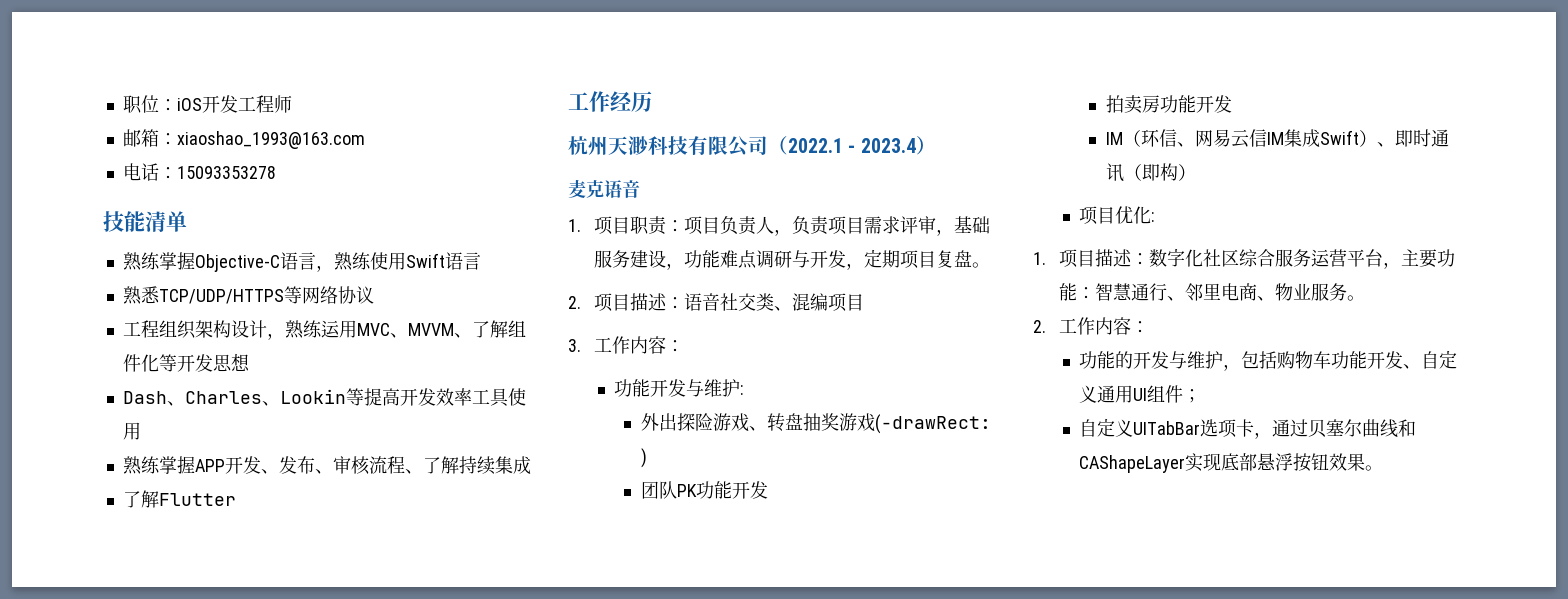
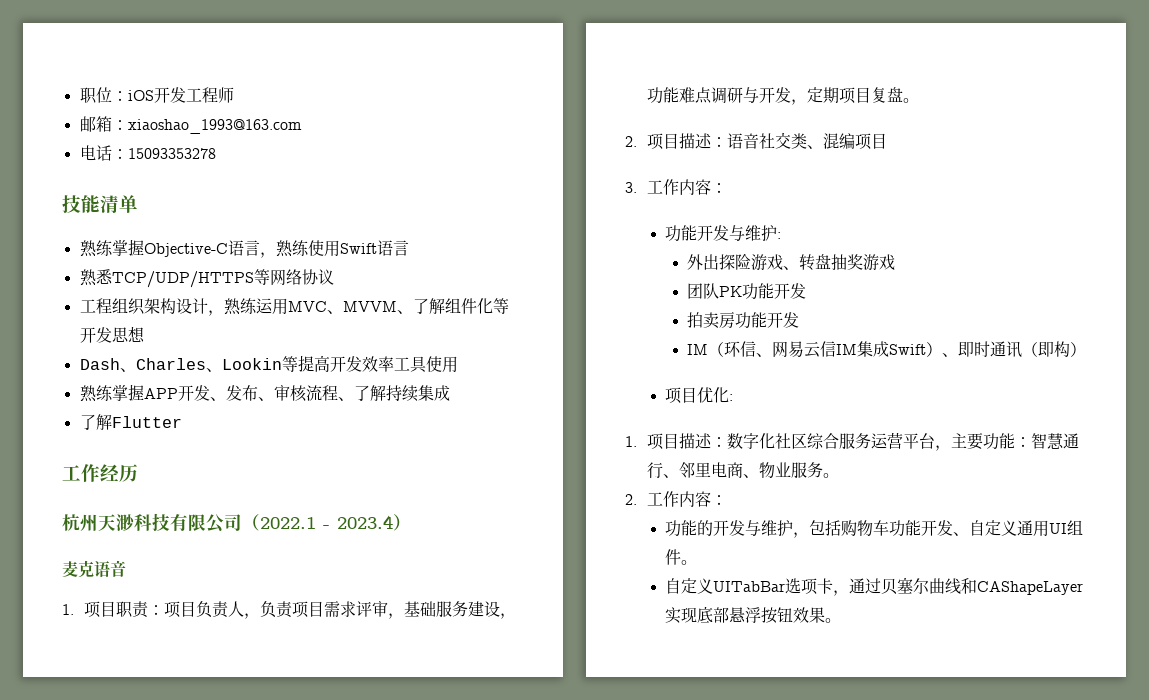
- 外出探险游戏、转盘抽奖游戏(-drawRect: )
+ 外出探险游戏、转盘抽奖游戏
- 功能的开发与维护，包括购物车功能开发、自定义通用UI组件；
+ 功能的开发与维护，包括购物车功能开发、自定义通用UI组件。

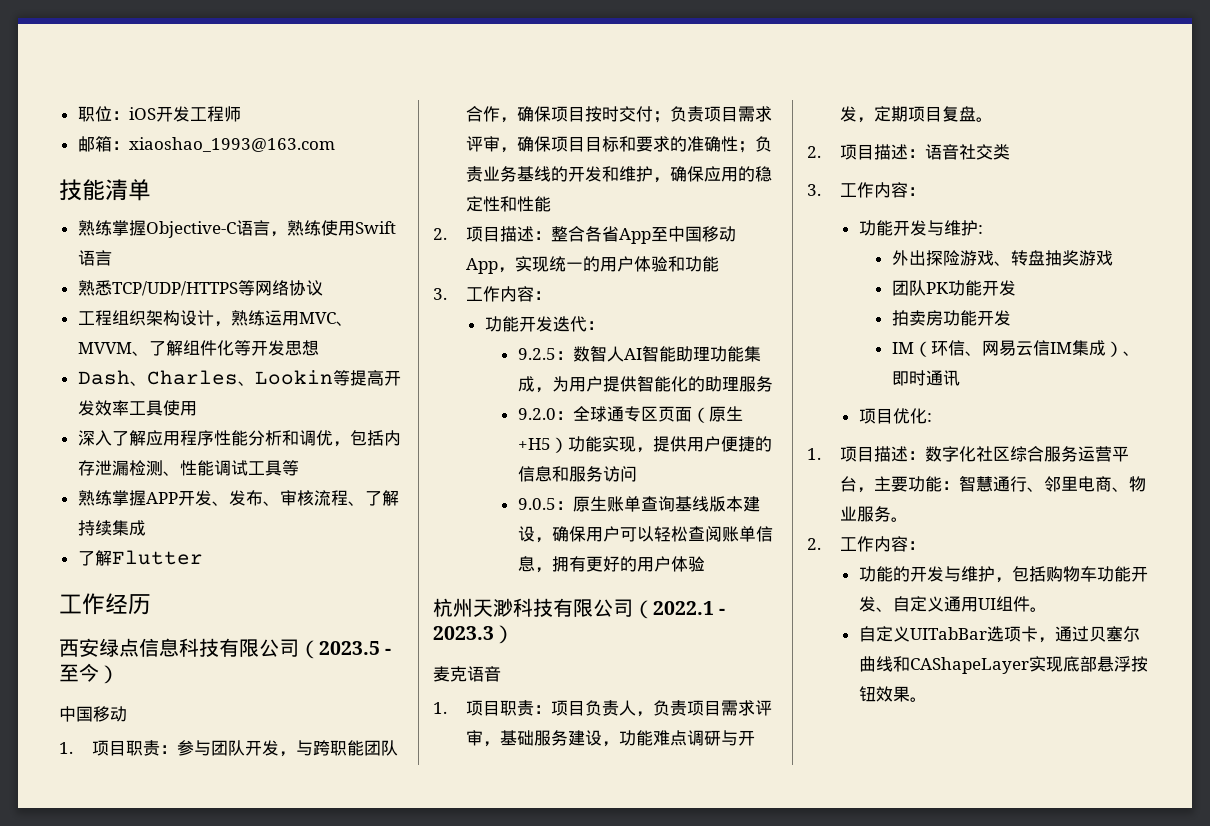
- 电话：15093353278
+ 深入了解应用程序性能分析和调优，包括内存泄漏检测、性能调试工具等
+ 西安绿点信息科技有限公司（2023.5 -至今）
+ 中国移动
+ 1.项目职责：参与团队开发，与跨职能团队合作，确保项目按时交付；负责项目需求评审，确保项目目标和要求的准确性；负责业务基线的开发和维护，确保应用的稳定性和性能
+ 2.项目描述：整合各省App至中国移动App，实现统一的用户体验和功能
+ 3.工作内容：
+ 功能开发迭代：
+ 9.2.5：数智人AI智能助理功能集成，为用户提供智能化的助理服务
+ 9.2.0：全球通专区页面（原生+H5）功能实现，提供用户便捷的信息和服务访问
+ 9.0.5：原生账单查询基线版本建设，确保用户可以轻松查阅账单信息，拥有更好的用户体验
- 杭州天渺科技有限公司（2022.1 - 2023.4）
+ 杭州天渺科技有限公司（2022.1 - 2023.3）
- 2.项目描述：语音社交类、混编项目
+ 2.项目描述：语音社交类
- IM（环信、网易云信IM集成Swift）、即时通讯（即构）
+ IM（环信、网易云信IM集成）、即时通讯

